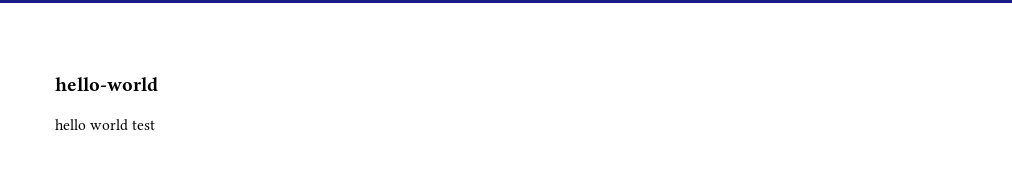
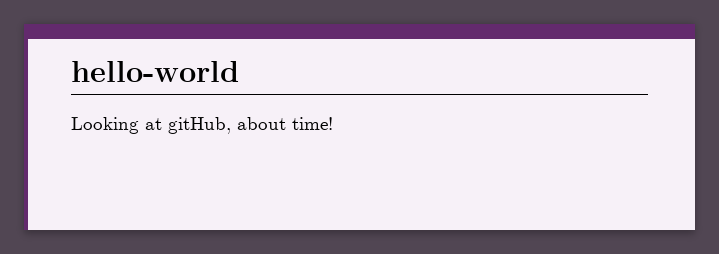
- hello world test
+ Looking at gitHub, about time!

